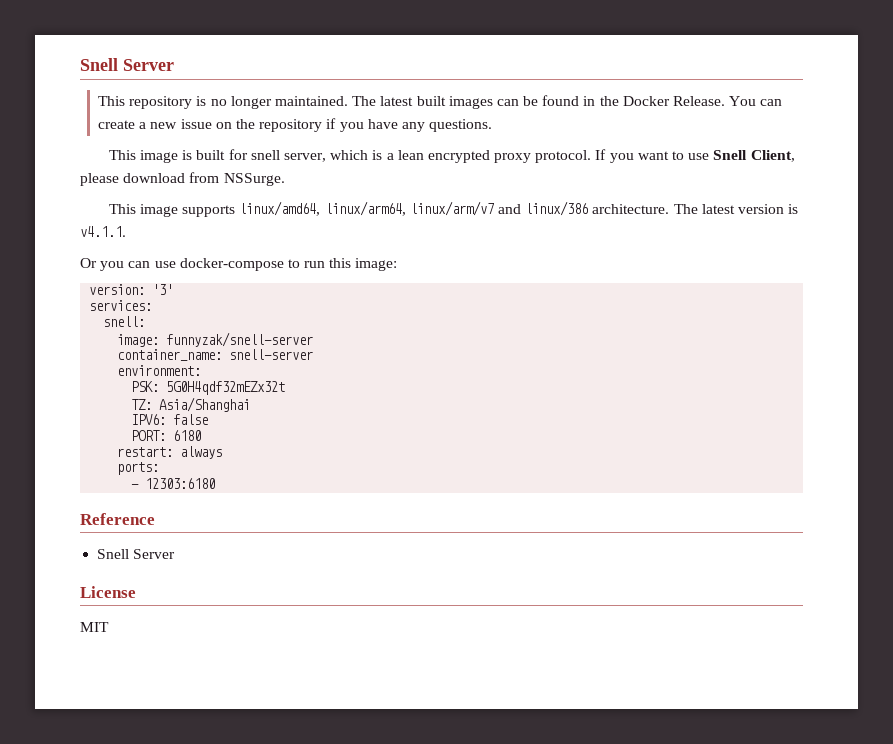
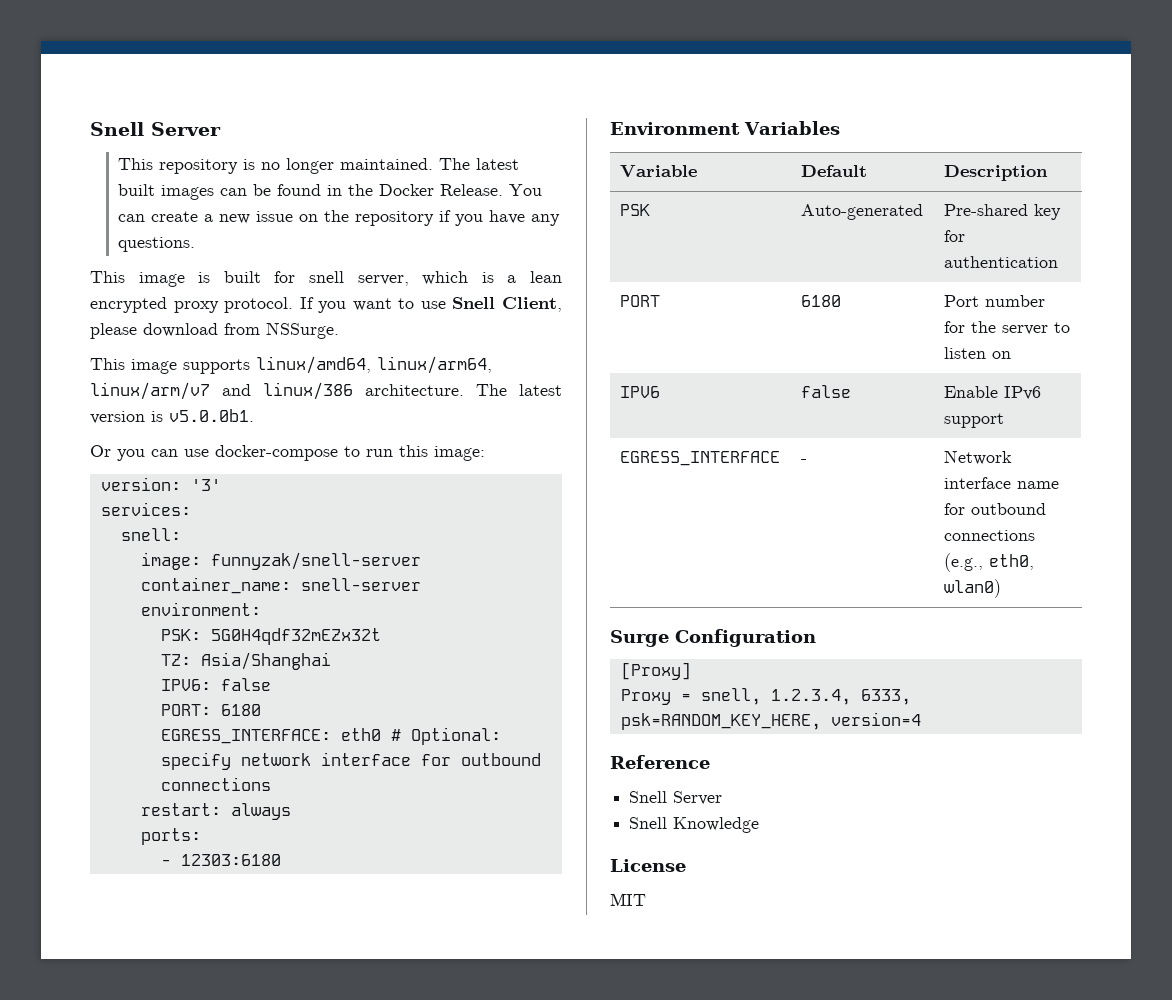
- The latest version is v4.1.1.
+ The latest version is v5.0.0b1.
+ EGRESS_INTERFACE: eth0 # Optional: specify network interface for outbound connections
+ Environment Variables
+ Variable | Default | Description
+ PSK | Auto-generated | Pre-shared key for authentication
+ PORT | 6180 | Port number for the server to listen on
+ IPV6 | false | Enable IPv6 support
+ EGRESS_INTERFACE | - | Network interface name for outbound connections (e.g., eth0, wlan0)
+ Surge Configuration
+ [Proxy]
+ Proxy = snell, 1.2.3.4, 6333, psk=RANDOM_KEY_HERE, version=4
+ Snell Knowledge

